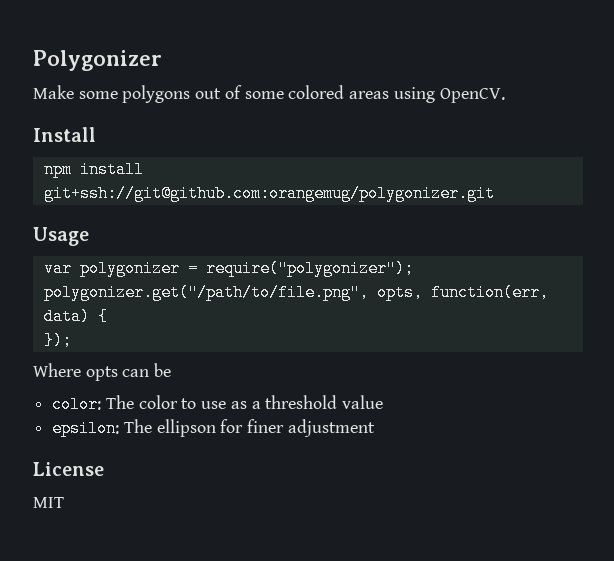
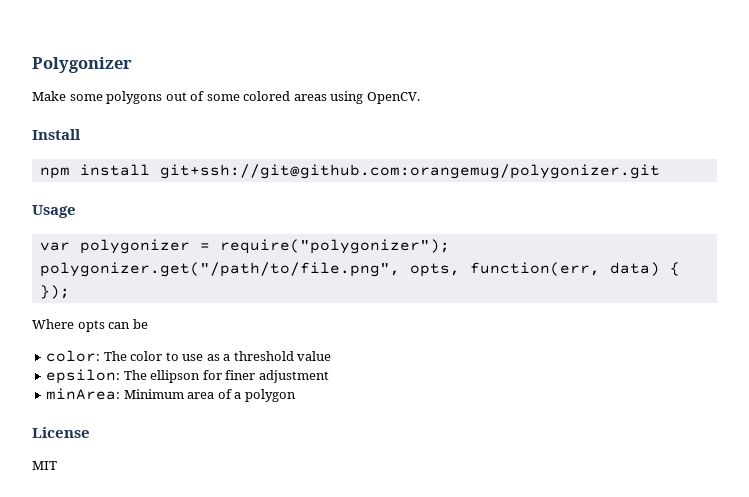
+ minArea: Minimum area of a polygon

